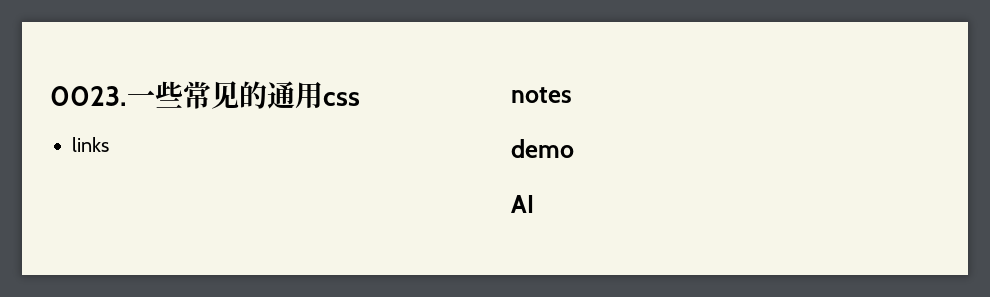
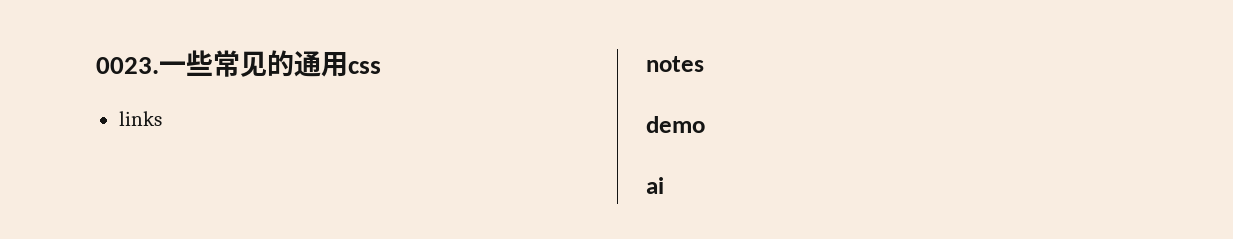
- AI
+ ai

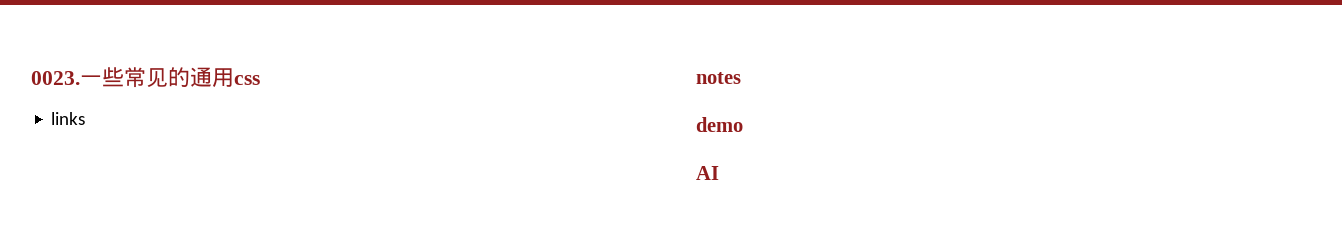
- ai
+ AI

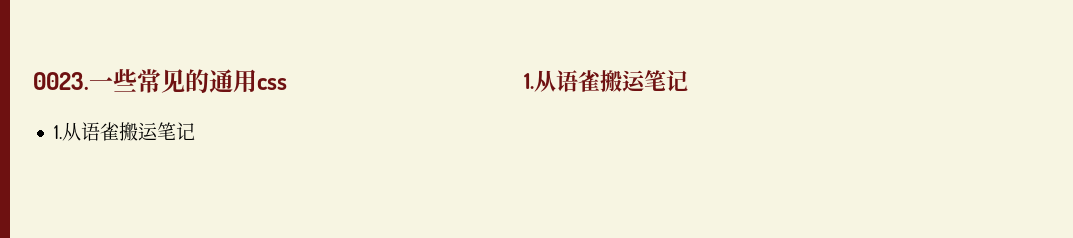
  一些常见的通用css
- links
- notes
- demo
- AI
+ 1.从语雀搬运笔记
+ 1.从语雀搬运笔记

